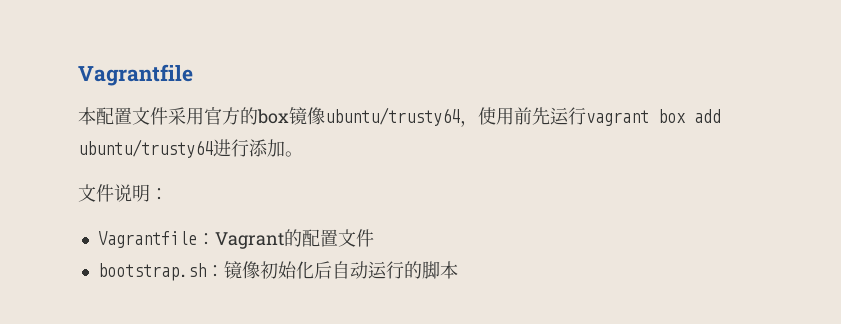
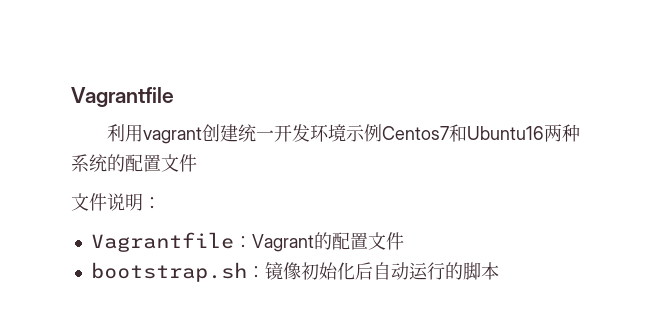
- 本配置文件采用官方的box镜像ubuntu/trusty64，使用前先运行vagrant box add ubuntu/trusty64进行添加。
+ 利用vagrant创建统一开发环境示例Centos7和Ubuntu16两种系统的配置文件

